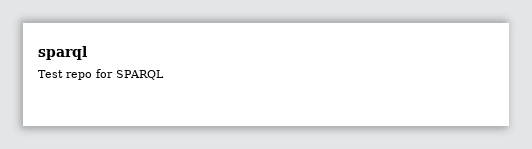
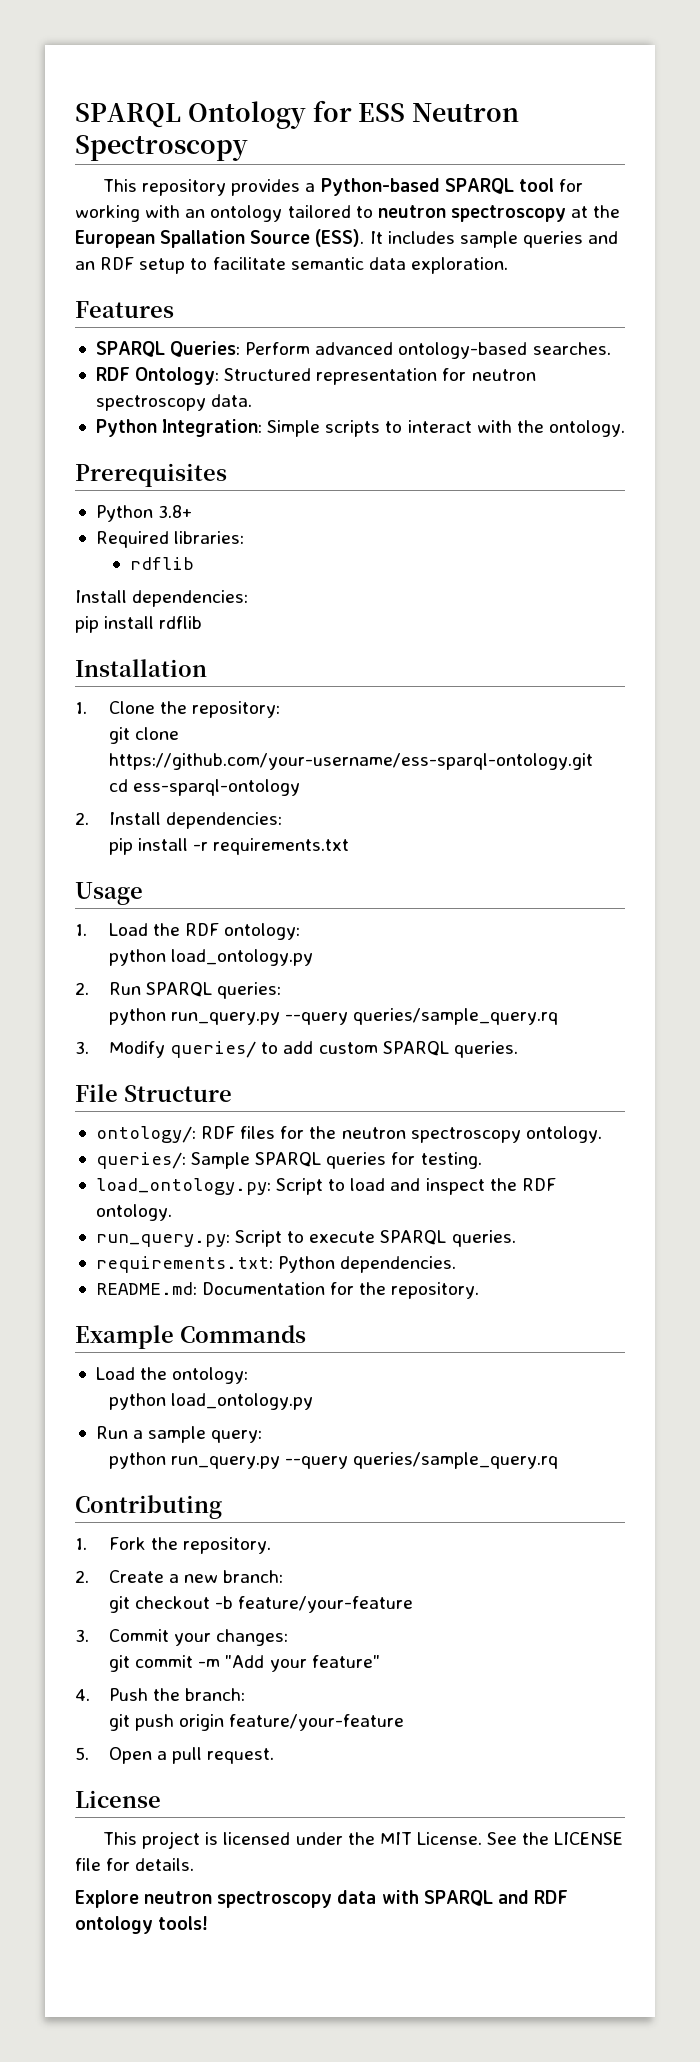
- sparql
- Test repo for SPARQL
+ SPARQL Ontology for ESS Neutron Spectroscopy
+ This repository provides a Python-based SPARQL tool for working with an ontology tailored to neutron spectroscopy at the European Spallation Source (ESS). It includes sample queries and an RDF setup to facilitate semantic data exploration.
+ Features
+ SPARQL Queries: Perform advanced ontology-based searches.
+ RDF Ontology: Structured representation for neutron spectroscopy data.
+ Python Integration: Simple scripts to interact with the ontology.
+ Prerequisites
+ Python 3.8+
+ Required libraries:
+ rdflib
+ Install dependencies:
+ pip install rdflib
+ Installation
+ 1. Clone the repository:
+ git clone https://github.com/your-username/ess-sparql-ontology.git
+ cd ess-sparql-ontology
+ 2. Install dependencies:
+ pip install -r requirements.txt
+ Usage
+ 1. Load the RDF ontology:
+ python load_ontology.py
+ 2. Run SPARQL queries:
+ python run_query.py --query queries/sample_query.rq
+ 3. Modify queries/ to add custom SPARQL queries.
+ File Structure
+ ontology/: RDF files for the neutron spectroscopy ontology.
+ queries/: Sample SPARQL queries for testing.
+ load_ontology.py: Script to load and inspect the RDF ontology.
+ run_query.py: Script to execute SPARQL queries.
+ requirements.txt: Python dependencies.
+ README.md: Documentation for the repository.
+ Example Commands
+ Load the ontology:
+ python load_ontology.py
+ Run a sample query:
+ python run_query.py --query queries/sample_query.rq
+ Contributing
+ 1. Fork the repository.
+ 2. Create a new branch:
+ git checkout -b feature/your-feature
+ 3. Commit your changes:
+ git commit -m "Add your feature"
+ 4. Push the branch:
+ git push origin feature/your-feature
+ 5. Open a pull request.
+ License
+ This project is licensed under the MIT License. See the LICENSE file for details.
+ Explore neutron spectroscopy data with SPARQL and RDF ontology tools!

